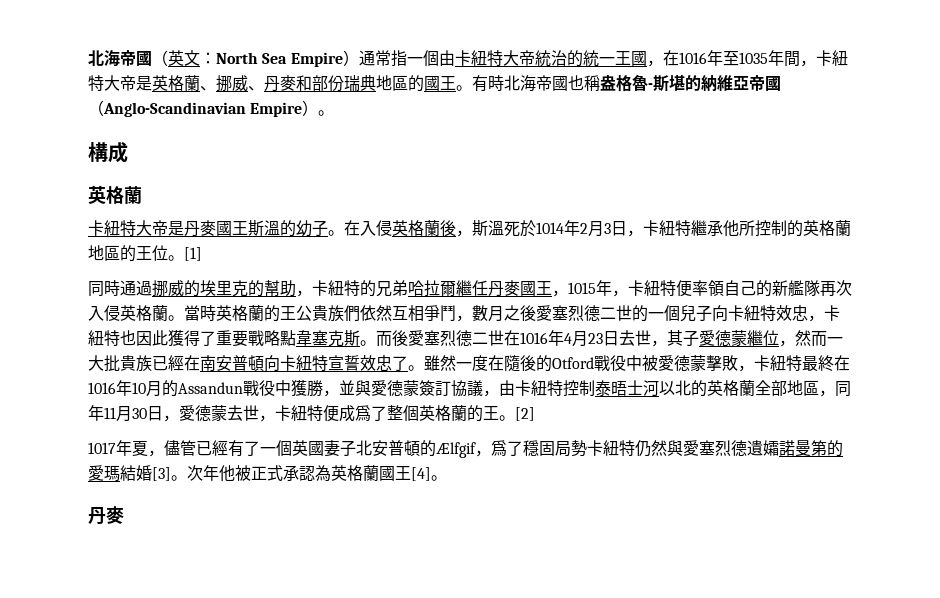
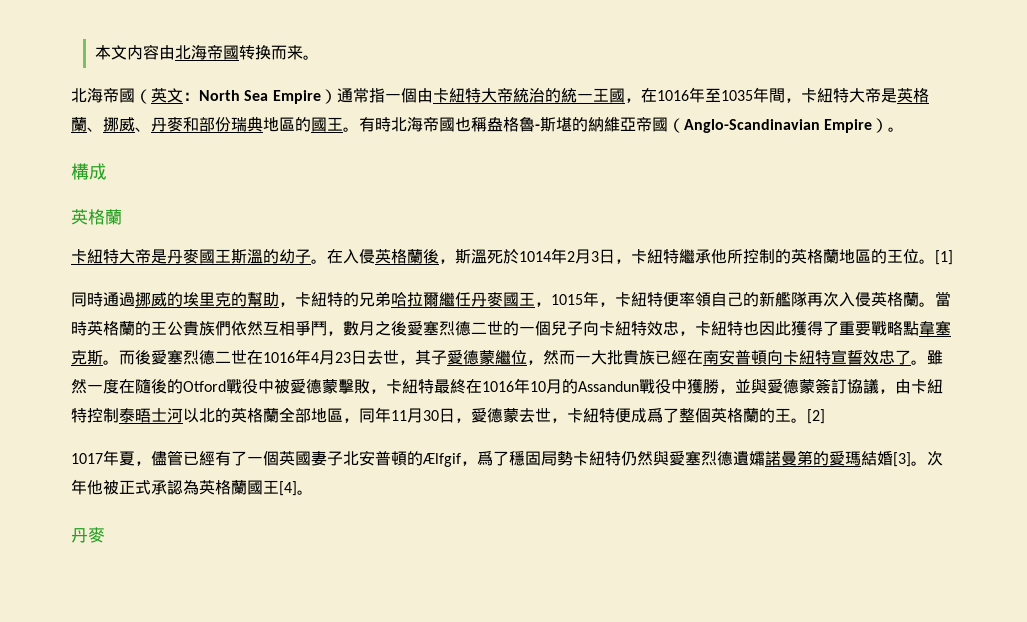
+ 本文内容由北海帝國转换而来。

